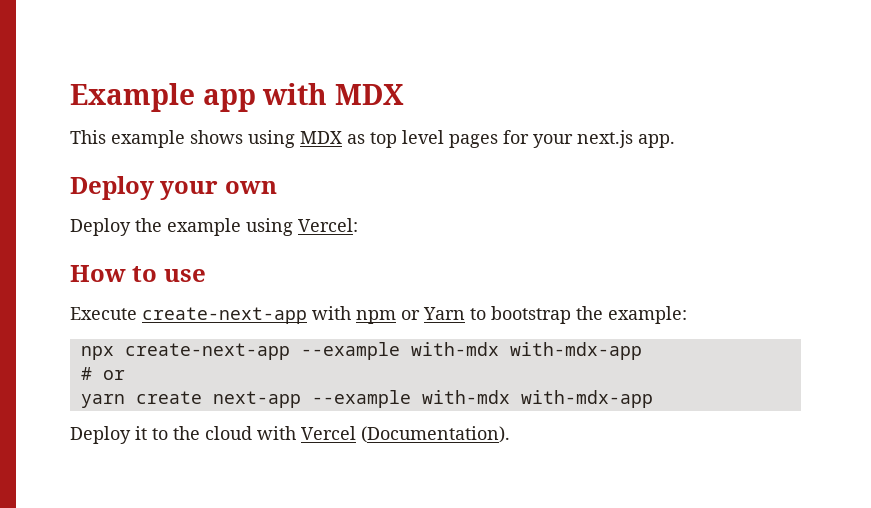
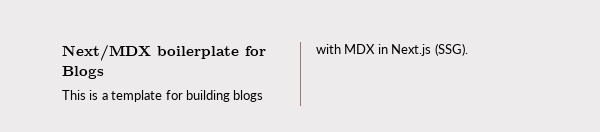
- Example app with MDX
- This example shows using MDX as top level pages for your next.js app.
- Deploy your own
- Deploy the example using Vercel:
- How to use
- Execute create-next-app with npm or Yarn to bootstrap the example:
- npx create-next-app --example with-mdx with-mdx-app
- # or
- yarn create next-app --example with-mdx with-mdx-app
- Deploy it to the cloud with Vercel (Documentation).
+ Next/MDX boilerplate for Blogs
+ This is a template for building blogs with MDX in Next.js (SSG).

